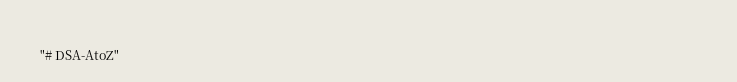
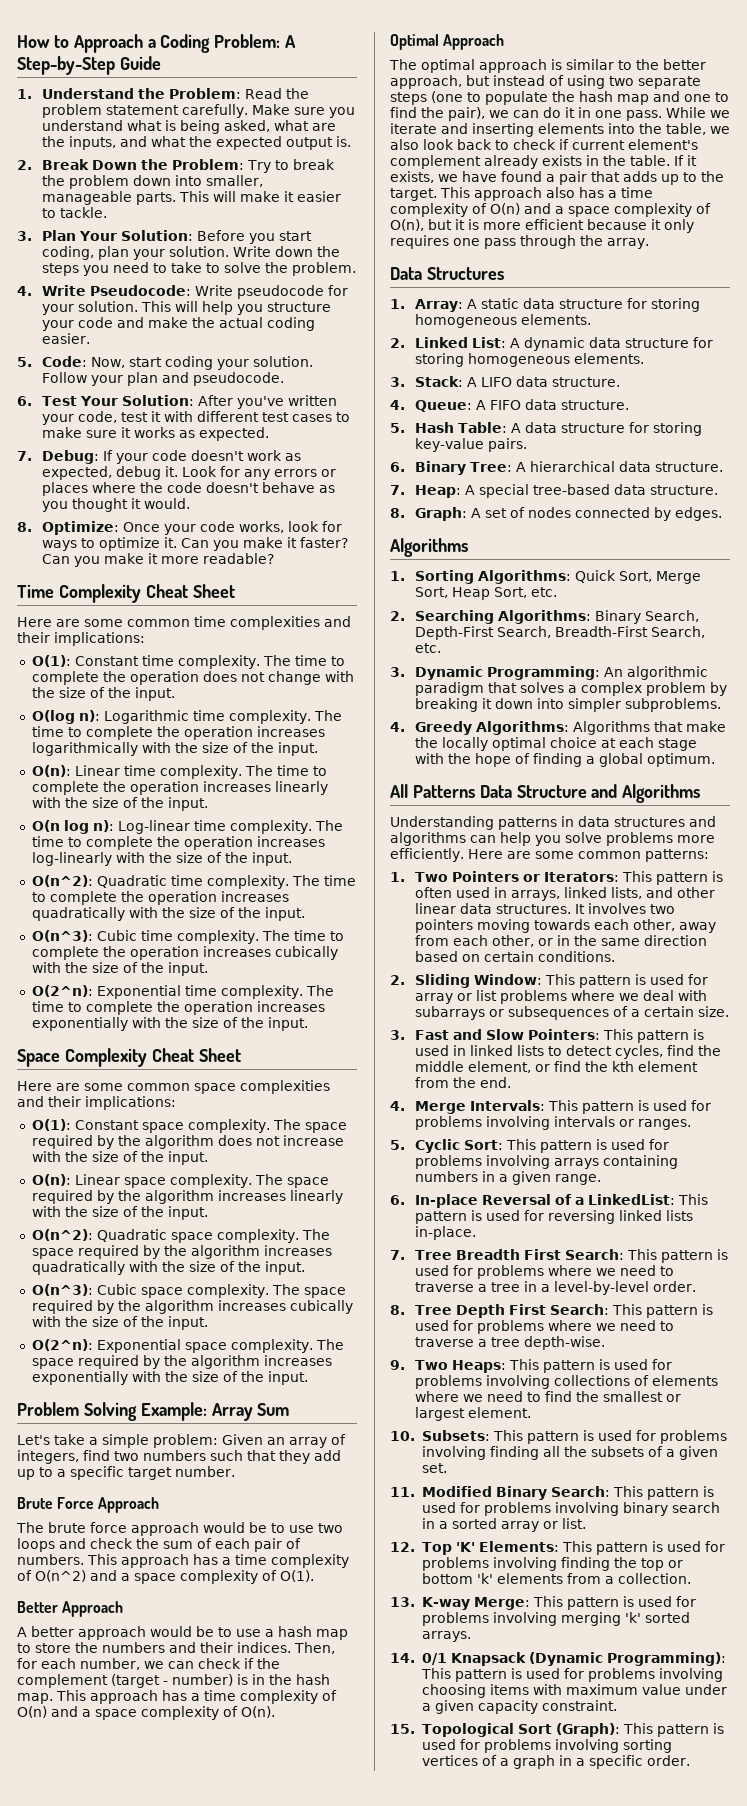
- "# DSA-AtoZ"
+ How to Approach a Coding Problem: A Step-by-Step Guide
+ 1. Understand the Problem: Read the problem statement carefully. Make sure you understand what is being asked, what are the inputs, and what the expected output is.
+ 2. Break Down the Problem: Try to break the problem down into smaller, manageable parts. This will make it easier to tackle.
+ 3. Plan Your Solution: Before you start coding, plan your solution. Write down the steps you need to take to solve the problem.
+ 4. Write Pseudocode: Write pseudocode for your solution. This will help you structure your code and make the actual coding easier.
+ 5. Code: Now, start coding your solution. Follow your plan and pseudocode.
+ 6. Test Your Solution: After you've written your code, test it with different test cases to make sure it works as expected.
+ 7. Debug: If your code doesn't work as expected, debug it. Look for any errors or places where the code doesn't behave as you thought it would.
+ 8. Optimize: Once your code works, look for ways to optimize it. Can you make it faster? Can you make it more readable?
+ Time Complexity Cheat Sheet
+ Here are some common time complexities and their implications:
+ O(1): Constant time complexity. The time to complete the operation does not change with the size of the input.
+ O(log n): Logarithmic time complexity. The time to complete the operation increases logarithmically with the size of the input.
+ O(n): Linear time complexity. The time to complete the operation increases linearly with the size of the input.
+ O(n log n): Log-linear time complexity. The time to complete the operation increases log-linearly with the size of the input.
+ O(n^2): Quadratic time complexity. The time to complete the operation increases quadratically with the size of the input.
+ O(n^3): Cubic time complexity. The time to complete the operation increases cubically with the size of the input.
+ O(2^n): Exponential time complexity. The time to complete the operation increases exponentially with the size of the input.
+ Space Complexity Cheat Sheet
+ Here are some common space complexities and their implications:
+ O(1): Constant space complexity. The space required by the algorithm does not increase with the size of the input.
+ O(n): Linear space complexity. The space required by the algorithm increases linearly with the size of the input.
+ O(n^2): Quadratic space complexity. The space required by the algorithm increases quadratically with the size of the input.
+ O(n^3): Cubic space complexity. The space required by the algorithm increases cubically with the size of the input.
+ O(2^n): Exponential space complexity. The space required by the algorithm increases exponentially with the size of the input.
+ Problem Solving Example: Array Sum
+ Let's take a simple problem: Given an array of integers, find two numbers such that they add up to a specific target number.
+ Brute Force Approach
+ The brute force approach would be to use two loops and check the sum of each pair of numbers. This approach has a time complexity of O(n^2) and a space complexity of O(1).
+ Better Approach
+ A better approach would be to use a hash map to store the numbers and their indices. Then, for each number, we can check if the complement (target - number) is in the hash map. This approach has a time complexity of O(n) and a space complexity of O(n).
+ Optimal Approach
+ The optimal approach is similar to the better approach, but instead of using two separate steps (one to populate the hash map and one to find the pair), we can do it in one pass. While we iterate and inserting elements into the table, we also look back to check if current element's complement already exists in the table. If it exists, we have found a pair that adds up to the target. This approach also has a time complexity of O(n) and a space complexity of O(n), but it is more efficient because it only requires one pass through the array.
+ Data Structures
+ 1. Array: A static data structure for storing homogeneous elements.
+ 2. Linked List: A dynamic data structure for storing homogeneous elements.
+ 3. Stack: A LIFO data structure.
+ 4. Queue: A FIFO data structure.
+ 5. Hash Table: A data structure for storing key-value pairs.
+ 6. Binary Tree: A hierarchical data structure.
+ 7. Heap: A special tree-based data structure.
+ 8. Graph: A set of nodes connected by edges.
+ Algorithms
+ 1. Sorting Algorithms: Quick Sort, Merge Sort, Heap Sort, etc.
+ 2. Searching Algorithms: Binary Search, Depth-First Search, Breadth-First Search, etc.
+ 3. Dynamic Programming: An algorithmic paradigm that solves a complex problem by breaking it down into simpler subproblems.
+ 4. Greedy Algorithms: Algorithms that make the locally optimal choice at each stage with the hope of finding a global optimum.
+ All Patterns Data Structure and Algorithms
+ Understanding patterns in data structures and algorithms can help you solve problems more efficiently. Here are some common patterns:
+ 1. Two Pointers or Iterators: This pattern is often used in arrays, linked lists, and other linear data structures. It involves two pointers moving towards each other, away from each other, or in the same direction based on certain conditions.
+ 2. Sliding Window: This pattern is used for array or list problems where we deal with subarrays or subsequences of a certain size.
+ 3. Fast and Slow Pointers: This pattern is used in linked lists to detect cycles, find the middle element, or find the kth element from the end.
+ 4. Merge Intervals: This pattern is used for problems involving intervals or ranges.
+ 5. Cyclic Sort: This pattern is used for problems involving arrays containing numbers in a given range.
+ 6. In-place Reversal of a LinkedList: This pattern is used for reversing linked lists in-place.
+ 7. Tree Breadth First Search: This pattern is used for problems where we need to traverse a tree in a level-by-level order.
+ 8. Tree Depth First Search: This pattern is used for problems where we need to traverse a tree depth-wise.
+ 9. Two Heaps: This pattern is used for problems involving collections of elements where we need to find the smallest or largest element.
+ 10. Subsets: This pattern is used for problems involving finding all the subsets of a given set.
+ 11. Modified Binary Search: This pattern is used for problems involving binary search in a sorted array or list.
+ 12. Top 'K' Elements: This pattern is used for problems involving finding the top or bottom 'k' elements from a collection.
+ 13. K-way Merge: This pattern is used for problems involving merging 'k' sorted arrays.
+ 14. 0/1 Knapsack (Dynamic Programming): This pattern is used for problems involving choosing items with maximum value under a given capacity constraint.
+ 15. Topological Sort (Graph): This pattern is used for problems involving sorting vertices of a graph in a specific order.

